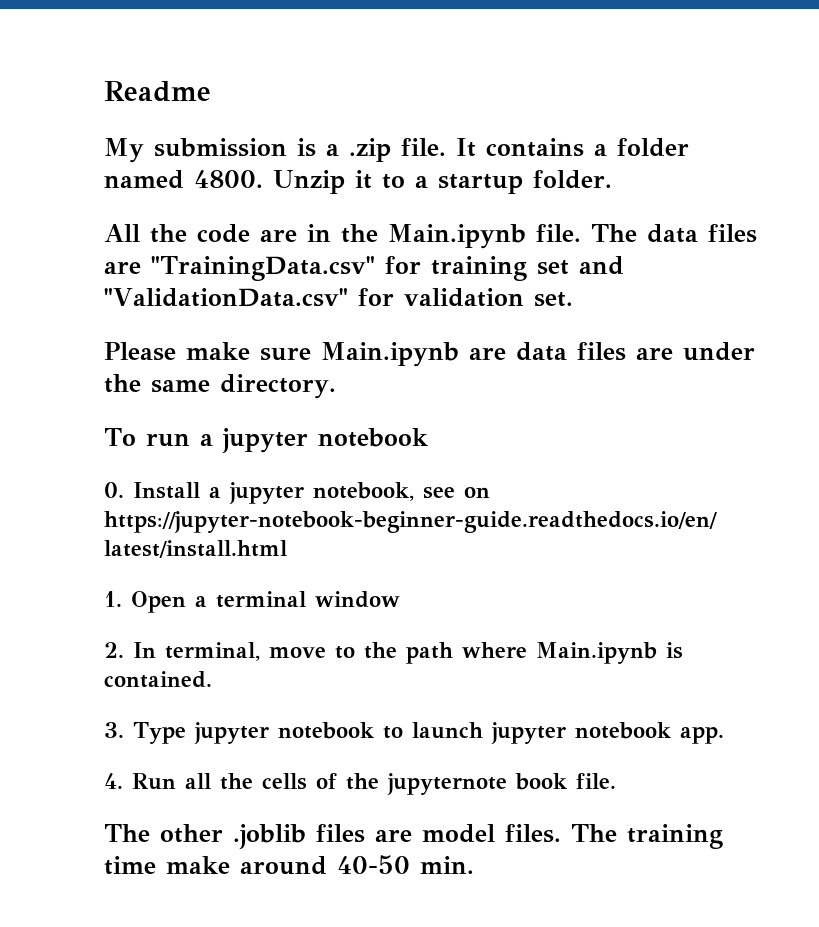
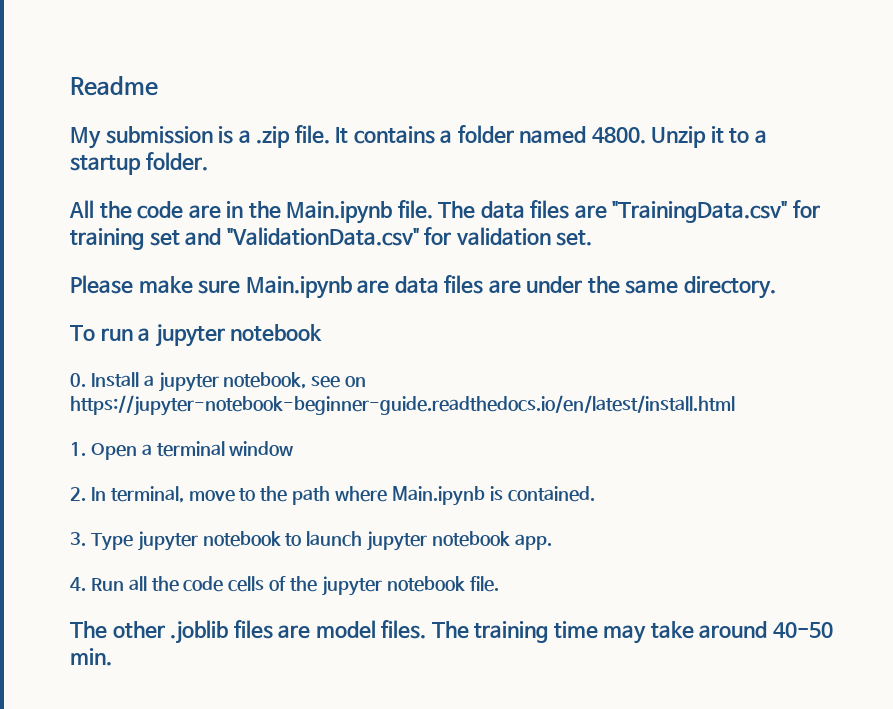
- 4. Run all the cells of the jupyternote book file.
+ 4. Run all the code cells of the jupyter notebook file.
- The training time make around 40-50 min.
+ The training time may take around 40-50 min.

